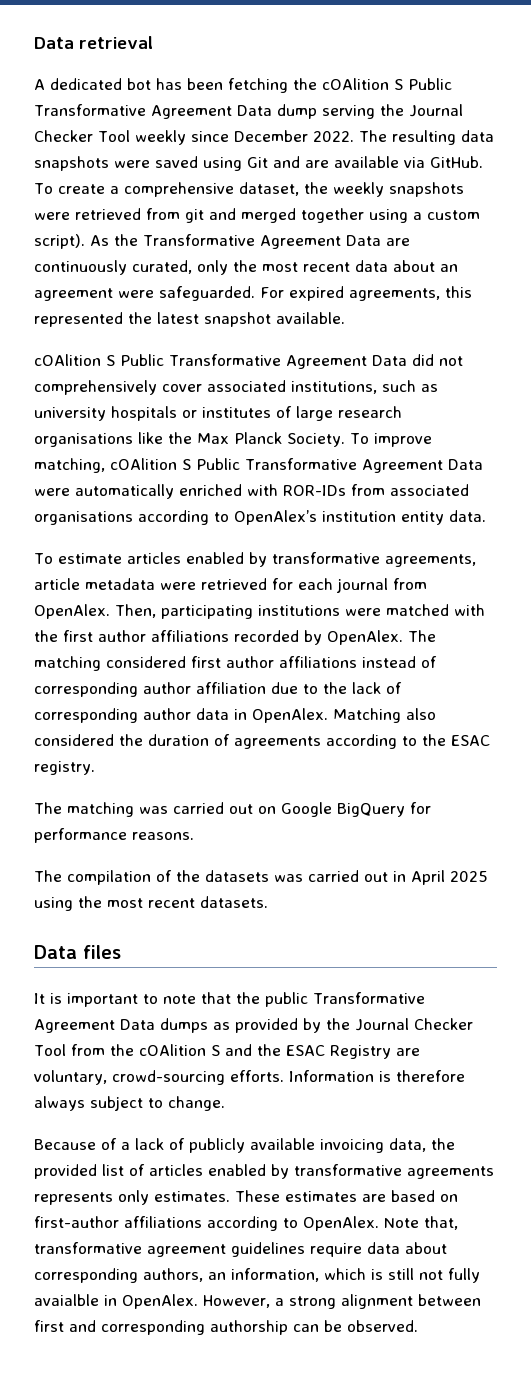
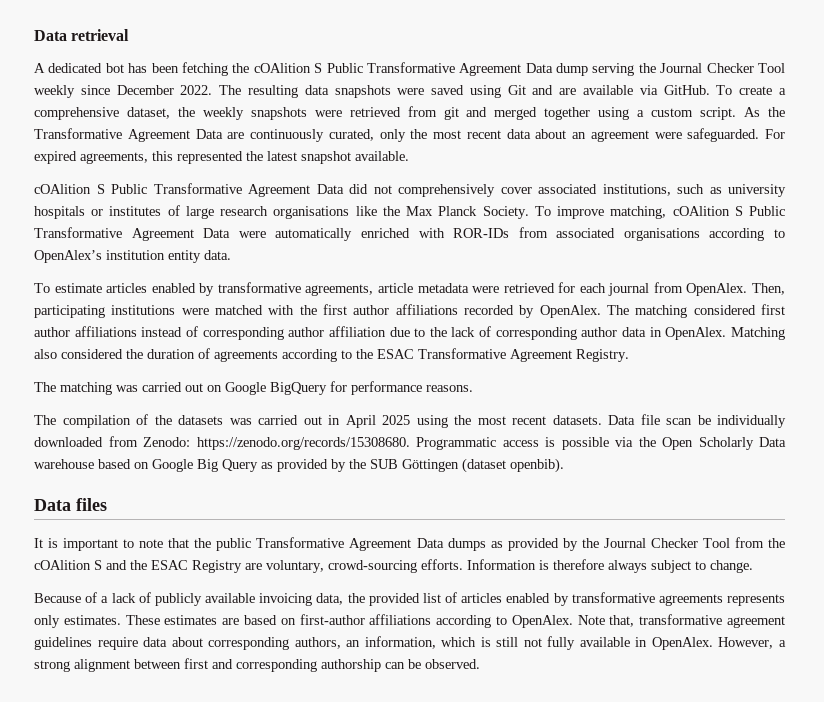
- To create a comprehensive dataset, the weekly snapshots were retrieved from git and merged together using a custom script).
+ To create a comprehensive dataset, the weekly snapshots were retrieved from git and merged together using a custom script.
- Matching also considered the duration of agreements according to the ESAC registry.
+ Matching also considered the duration of agreements according to the ESAC Transformative Agreement Registry.
+ Data file scan be individually downloaded from Zenodo: https://zenodo.org/records/15308680. Programmatic access is possible via the Open Scholarly Data warehouse based on Google Big Query as provided by the SUB Göttingen (dataset openbib).
- Note that, transformative agreement guidelines require data about corresponding authors, an information, which is still not fully avaialble in OpenAlex.
+ Note that, transformative agreement guidelines require data about corresponding authors, an information, which is still not fully available in OpenAlex.

